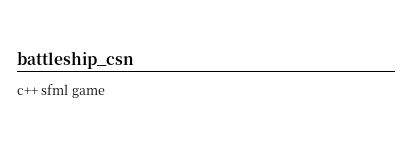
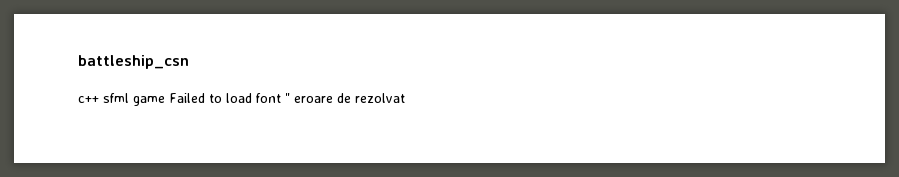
- c++ sfml game
+ c++ sfml game Failed to load font " eroare de rezolvat

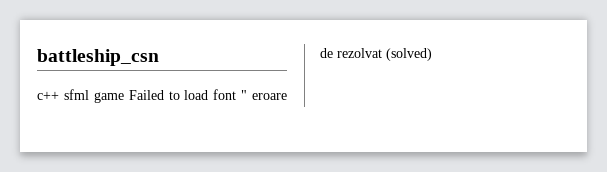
- c++ sfml game Failed to load font " eroare de rezolvat
+ c++ sfml game Failed to load font " eroare de rezolvat (solved)

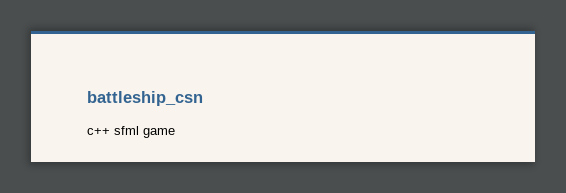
- c++ sfml game Failed to load font " eroare de rezolvat (solved)
+ c++ sfml game

